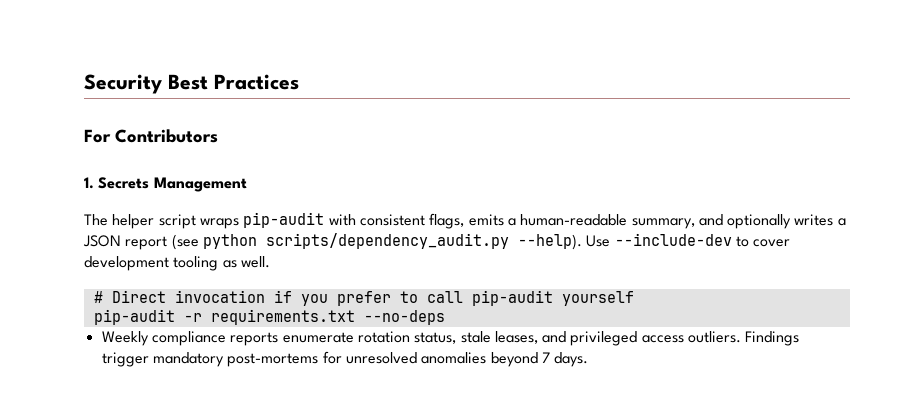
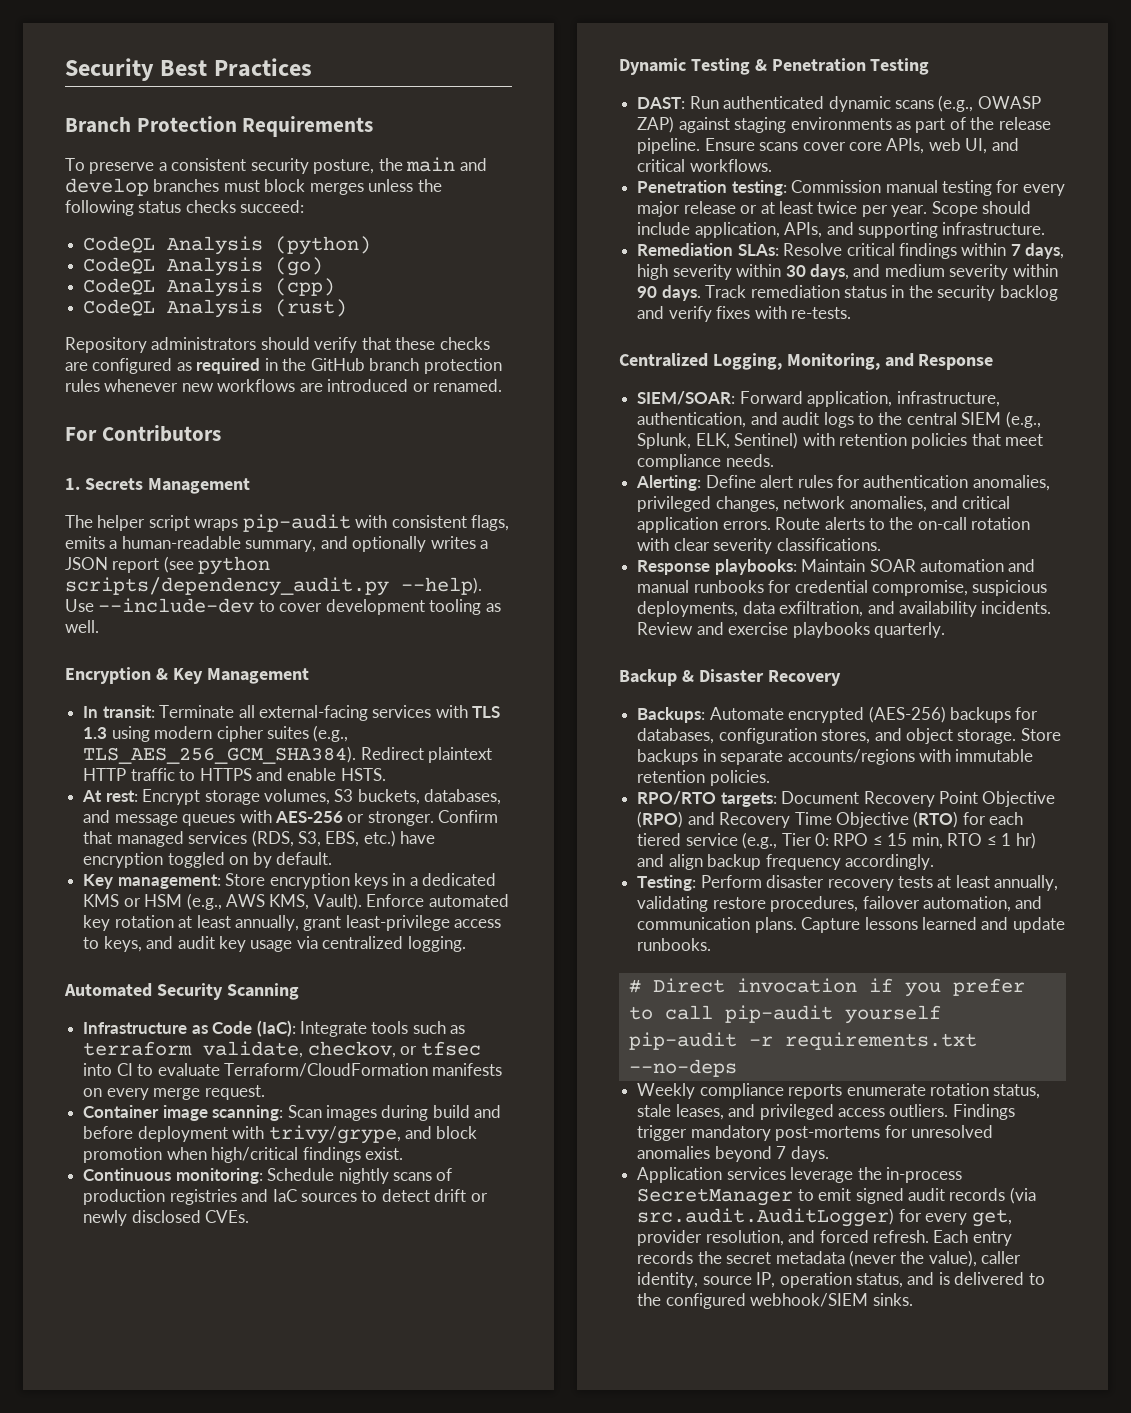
+ Branch Protection Requirements
+ To preserve a consistent security posture, the main and develop branches must block merges unless the following status checks succeed:
+ CodeQL Analysis (python)
+ CodeQL Analysis (go)
+ CodeQL Analysis (cpp)
+ CodeQL Analysis (rust)
+ Repository administrators should verify that these checks are configured as required in the GitHub branch protection rules whenever new workflows are introduced or renamed.
+ Encryption & Key Management
+ In transit: Terminate all external-facing services with TLS 1.3 using modern cipher suites (e.g., TLS_AES_256_GCM_SHA384). Redirect plaintext HTTP traffic to HTTPS and enable HSTS.
+ At rest: Encrypt storage volumes, S3 buckets, databases, and message queues with AES-256 or stronger. Confirm that managed services (RDS, S3, EBS, etc.) have encryption toggled on by default.
+ Key management: Store encryption keys in a dedicated KMS or HSM (e.g., AWS KMS, Vault). Enforce automated key rotation at least annually, grant least-privilege access to keys, and audit key usage via centralized logging.
+ Automated Security Scanning
+ Infrastructure as Code (IaC): Integrate tools such as terraform validate, checkov, or tfsec into CI to evaluate Terraform/CloudFormation manifests on every merge request.
+ Container image scanning: Scan images during build and before deployment with trivy/grype, and block promotion when high/critical findings exist.
+ Continuous monitoring: Schedule nightly scans of production registries and IaC sources to detect drift or newly disclosed CVEs.
+ Dynamic Testing & Penetration Testing
+ DAST: Run authenticated dynamic scans (e.g., OWASP ZAP) against staging environments as part of the release pipeline. Ensure scans cover core APIs, web UI, and critical workflows.
+ Penetration testing: Commission manual testing for every major release or at least twice per year. Scope should include application, APIs, and supporting infrastructure.
+ Remediation SLAs: Resolve critical findings within 7 days, high severity within 30 days, and medium severity within 90 days. Track remediation status in the security backlog and verify fixes with re-tests.
+ Centralized Logging, Monitoring, and Response
+ SIEM/SOAR: Forward application, infrastructure, authentication, and audit logs to the central SIEM (e.g., Splunk, ELK, Sentinel) with retention policies that meet compliance needs.
+ Alerting: Define alert rules for authentication anomalies, privileged changes, network anomalies, and critical application errors. Route alerts to the on-call rotation with clear severity classifications.
+ Response playbooks: Maintain SOAR automation and manual runbooks for credential compromise, suspicious deployments, data exfiltration, and availability incidents. Review and exercise playbooks quarterly.
+ Backup & Disaster Recovery
+ Backups: Automate encrypted (AES-256) backups for databases, configuration stores, and object storage. Store backups in separate accounts/regions with immutable retention policies.
+ RPO/RTO targets: Document Recovery Point Objective (RPO) and Recovery Time Objective (RTO) for each tiered service (e.g., Tier 0: RPO ≤ 15 min, RTO ≤ 1 hr) and align backup frequency accordingly.
+ Testing: Perform disaster recovery tests at least annually, validating restore procedures, failover automation, and communication plans. Capture lessons learned and update runbooks.
+ Application services leverage the in-process SecretManager to emit signed audit records (via src.audit.AuditLogger) for every get, provider resolution, and forced refresh. Each entry records the secret metadata (never the value), caller identity, source IP, operation status, and is delivered to the configured webhook/SIEM sinks.

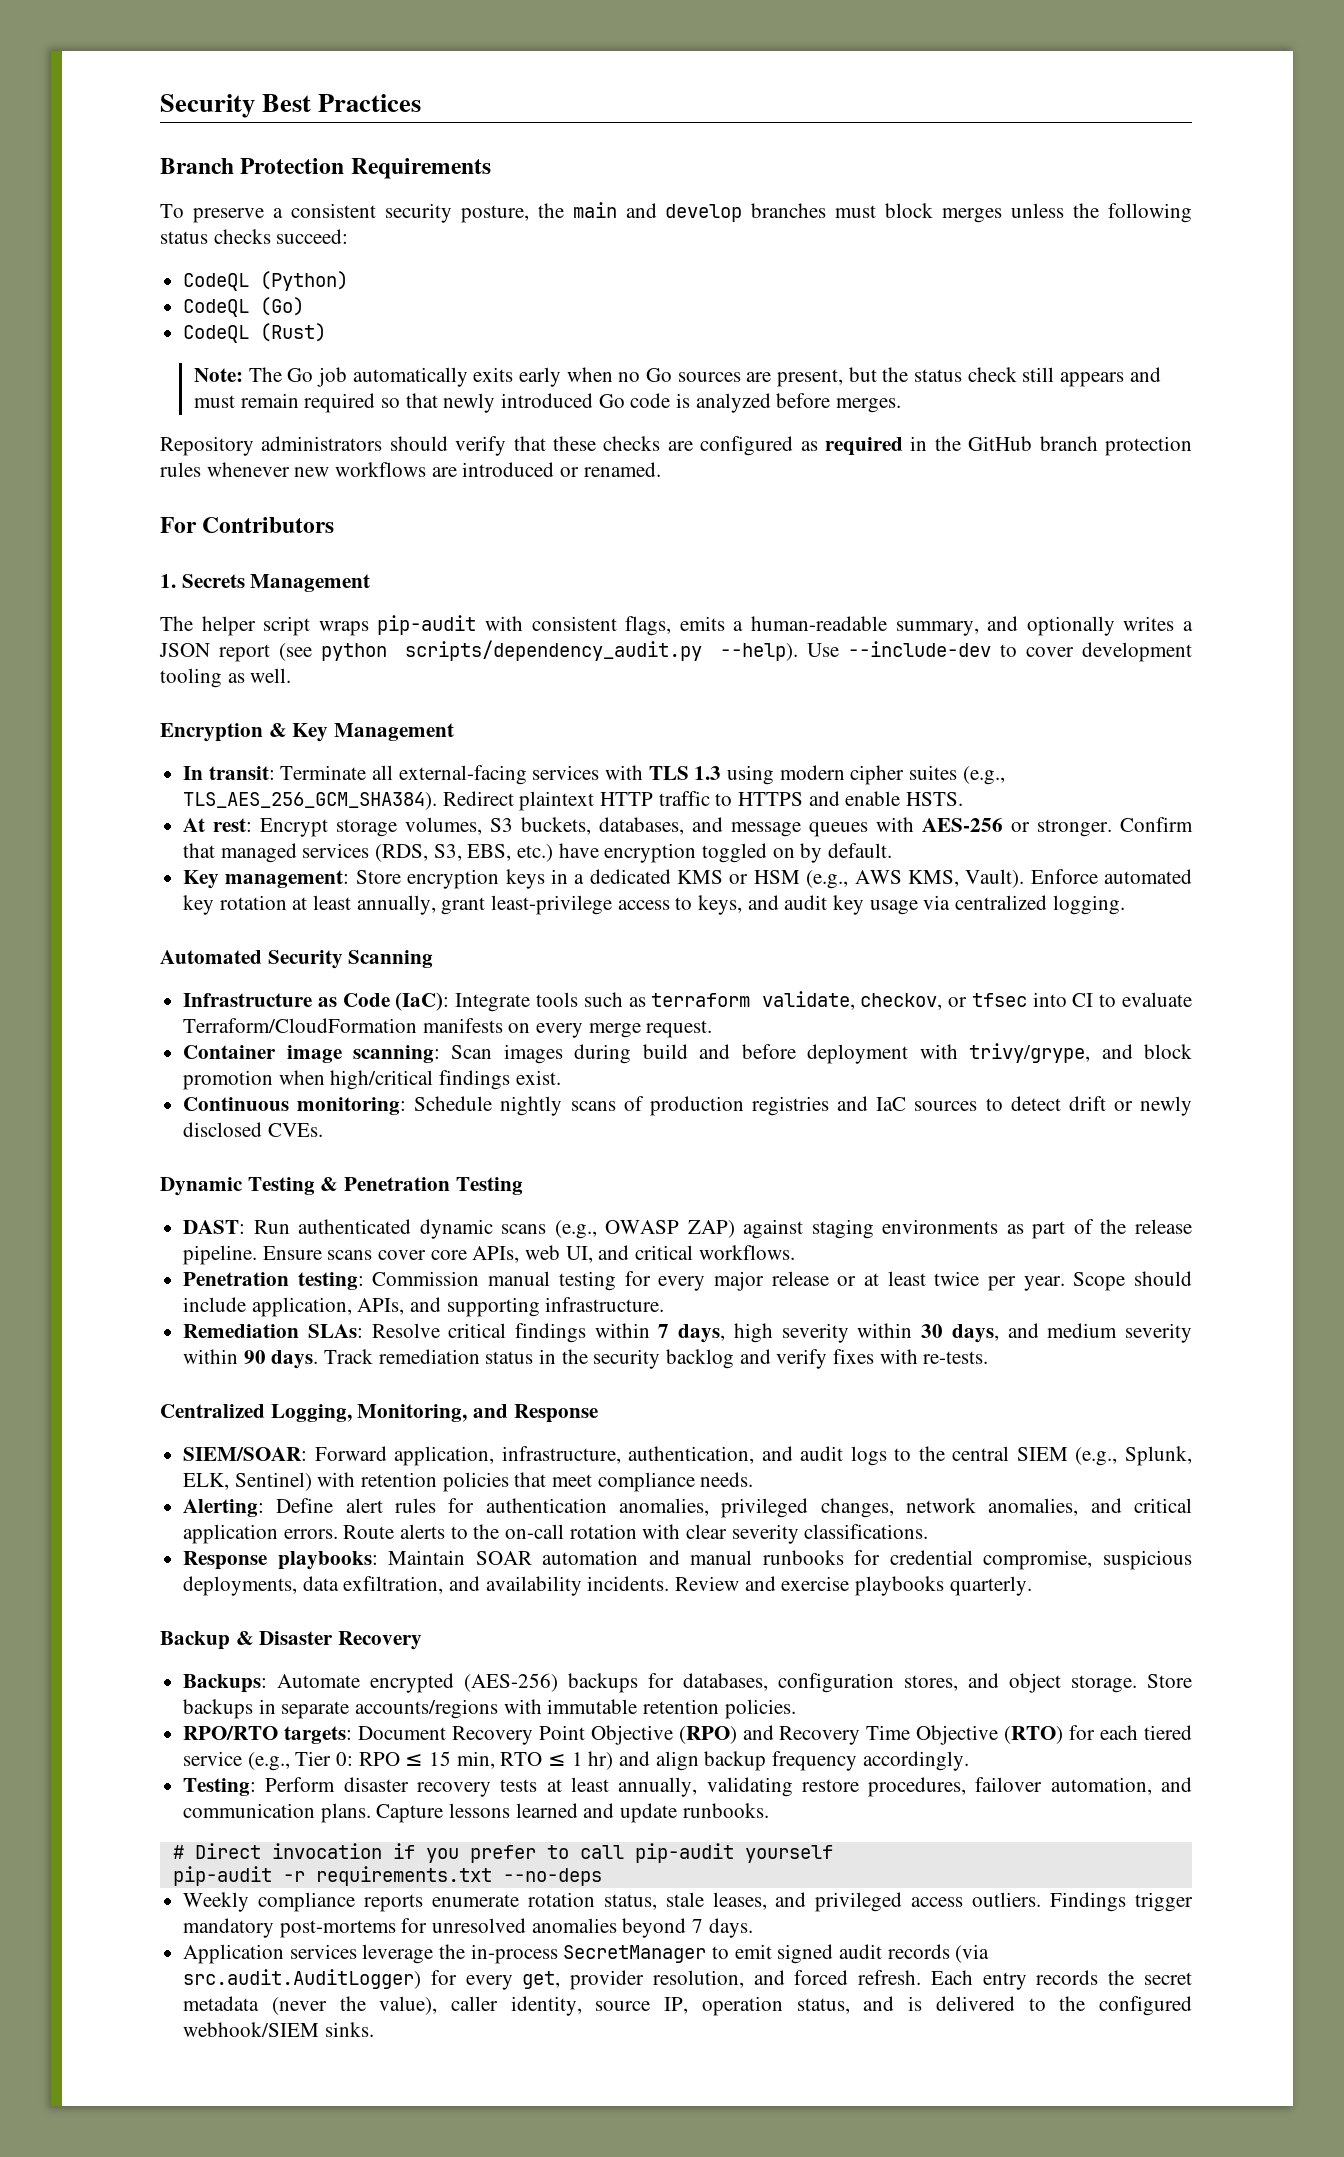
- CodeQL Analysis (python)
- CodeQL Analysis (go)
- CodeQL Analysis (cpp)
- CodeQL Analysis (rust)
+ CodeQL (Python)
+ CodeQL (Go)
+ CodeQL (Rust)
+ Note: The Go job automatically exits early when no Go sources are present, but the status check still appears and must remain required so that newly introduced Go code is analyzed before merges.

